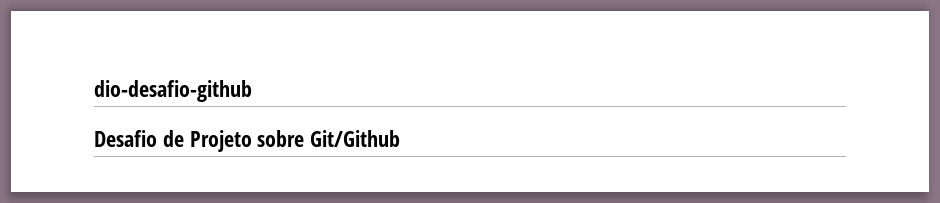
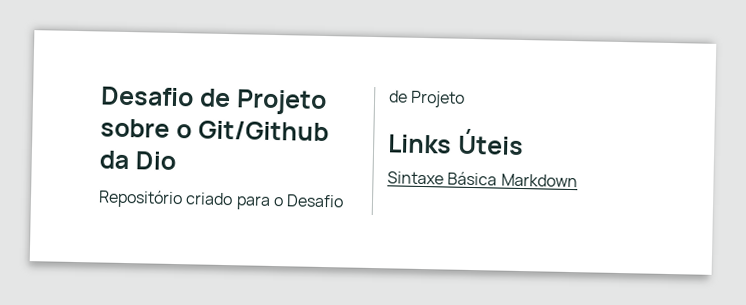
- dio-desafio-github
- Desafio de Projeto sobre Git/Github
+ Desafio de Projeto sobre o Git/Github da Dio
+ Repositório criado para o Desafio de Projeto
+ Links Úteis
+ Sintaxe Básica Markdown

